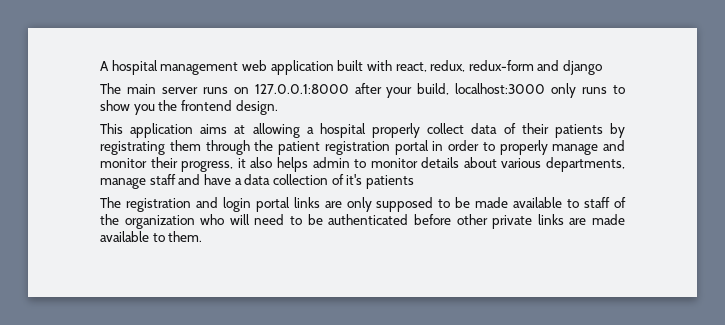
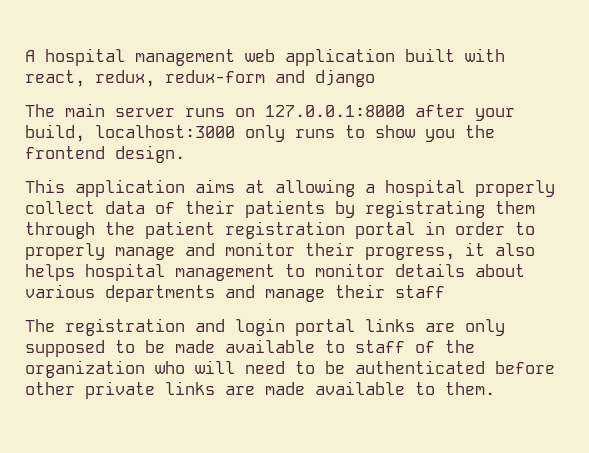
- This application aims at allowing a hospital properly collect data of their patients by registrating them through the patient registration portal in order to properly manage and monitor their progress, it also helps admin to monitor details about various departments, manage staff and have a data collection of it's patients
+ This application aims at allowing a hospital properly collect data of their patients by registrating them through the patient registration portal in order to properly manage and monitor their progress, it also helps hospital management to monitor details about various departments and manage their staff

